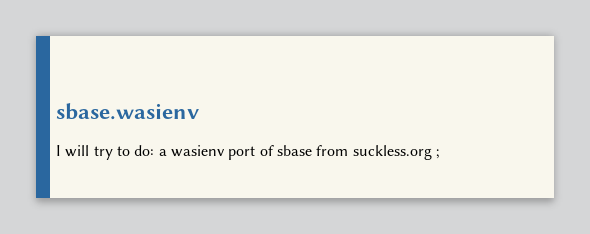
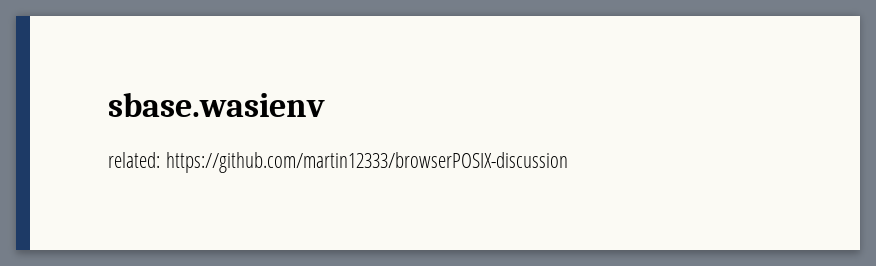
- I will try to do: a wasienv port of sbase from suckless.org ;
+ related: https://github.com/martin12333/browserPOSIX-discussion

